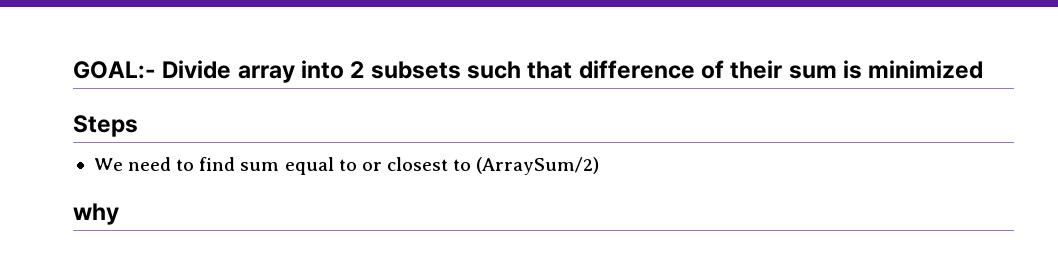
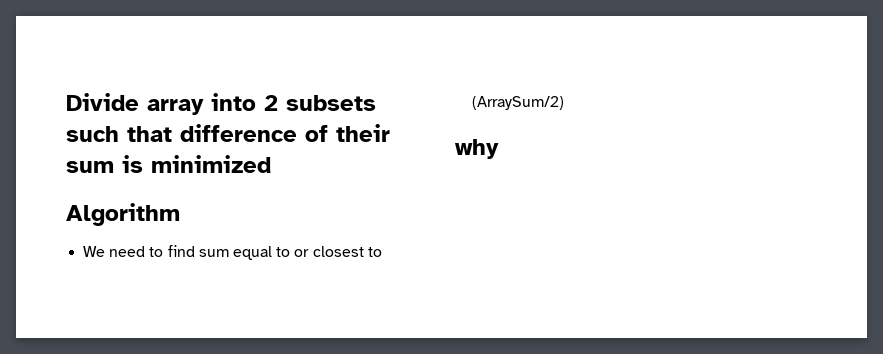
- GOAL:- Divide array into 2 subsets such that difference of their sum is minimized
+ Divide array into 2 subsets such that difference of their sum is minimized
- Steps
+ Algorithm

